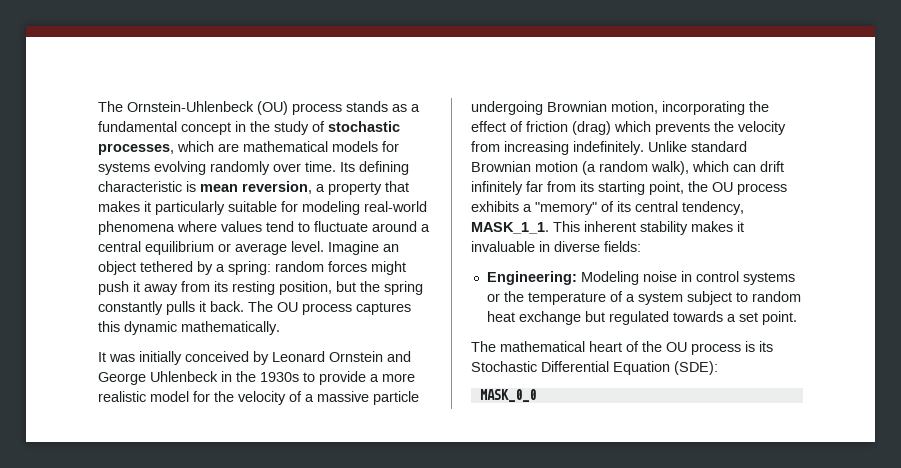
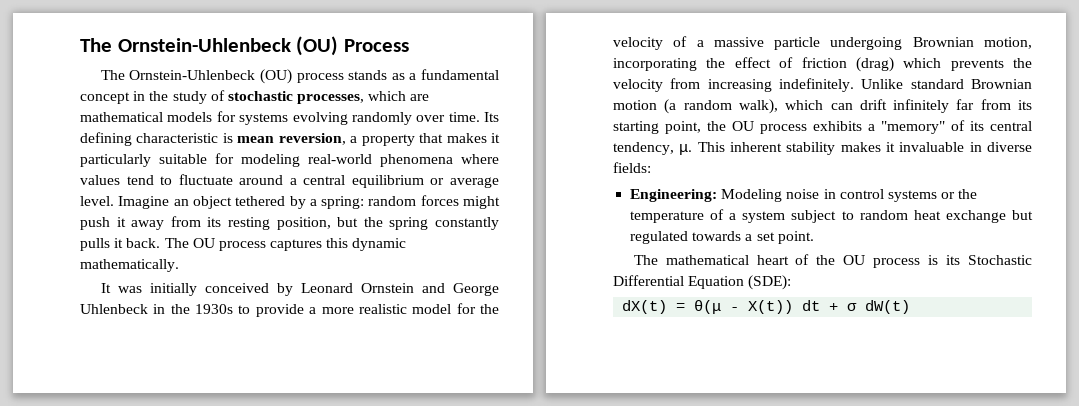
+ The Ornstein-Uhlenbeck (OU) Process
- Unlike standard Brownian motion (a random walk), which can drift infinitely far from its starting point, the OU process exhibits a "memory" of its central tendency, MASK_1_1.
+ Unlike standard Brownian motion (a random walk), which can drift infinitely far from its starting point, the OU process exhibits a "memory" of its central tendency, μ.
- MASK_0_0
+ dX(t) = θ(μ - X(t)) dt + σ dW(t)

